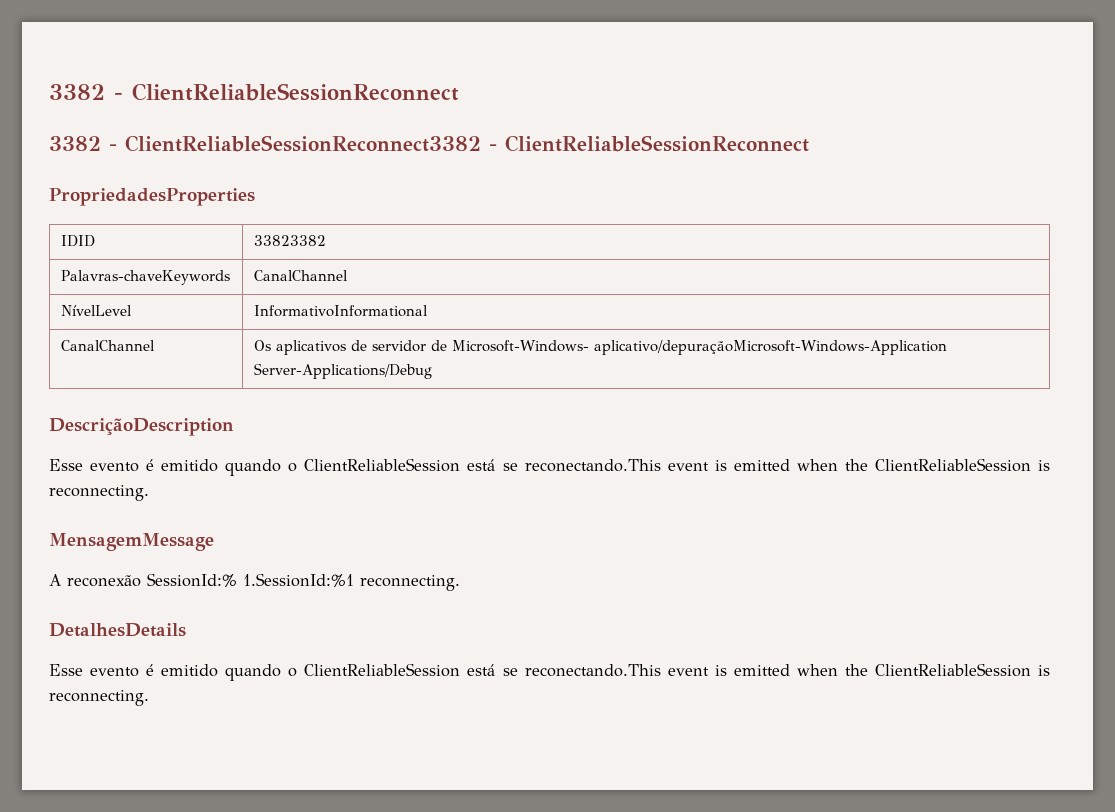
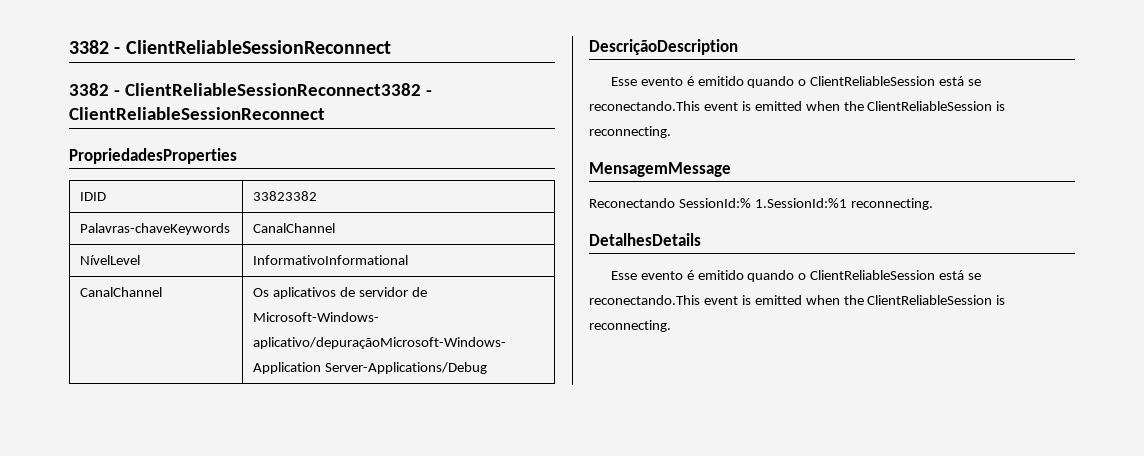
- A reconexão SessionId:% 1.SessionId:%1 reconnecting.
+ Reconectando SessionId:% 1.SessionId:%1 reconnecting.

